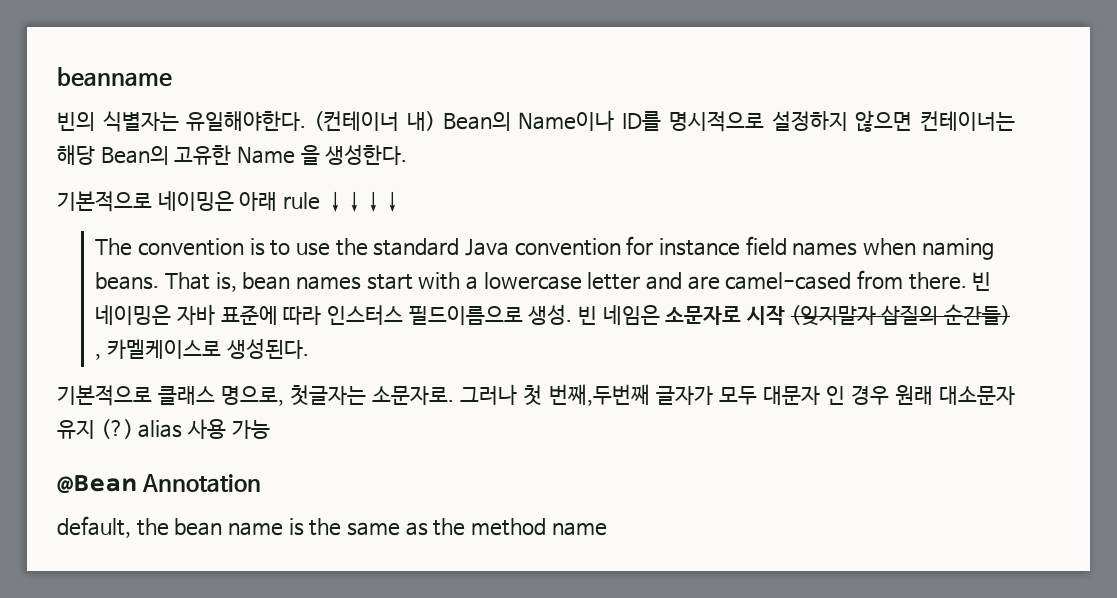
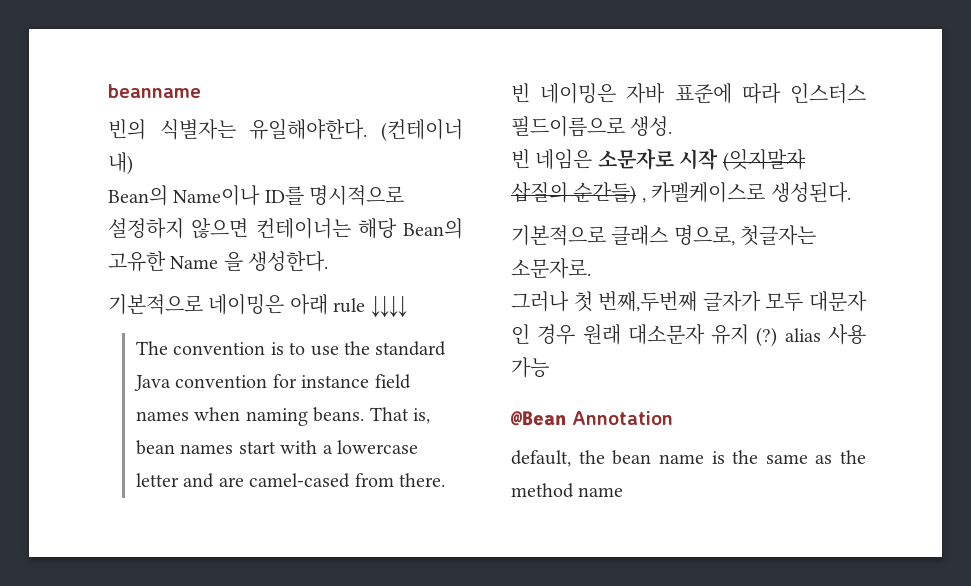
- (컨테이너 내) Bean의 Name이나 ID를 명시적으로 설정하지 않으면 컨테이너는 해당 Bean의 고유한 Name 을 생성한다.
+ (컨테이너 내)
+ Bean의 Name이나 ID를 명시적으로 설정하지 않으면 컨테이너는 해당 Bean의 고유한 Name 을 생성한다.
- That is, bean names start with a lowercase letter and are camel-cased from there. 빈 네이밍은 자바 표준에 따라 인스터스 필드이름으로 생성. 빈 네임은 소문자로 시작 (잊지말자 삽질의 순간들) , 카멜케이스로 생성된다.
+ That is, bean names start with a lowercase letter and are camel-cased from there.
+ 빈 네이밍은 자바 표준에 따라 인스터스 필드이름으로 생성.
+ 빈 네임은 소문자로 시작 (잊지말자 삽질의 순간들) , 카멜케이스로 생성된다.
- 기본적으로 클래스 명으로, 첫글자는 소문자로. 그러나 첫 번째,두번째 글자가 모두 대문자 인 경우 원래 대소문자 유지 (?) alias 사용 가능
+ 기본적으로 클래스 명으로, 첫글자는 소문자로.
+ 그러나 첫 번째,두번째 글자가 모두 대문자 인 경우 원래 대소문자 유지 (?) alias 사용 가능

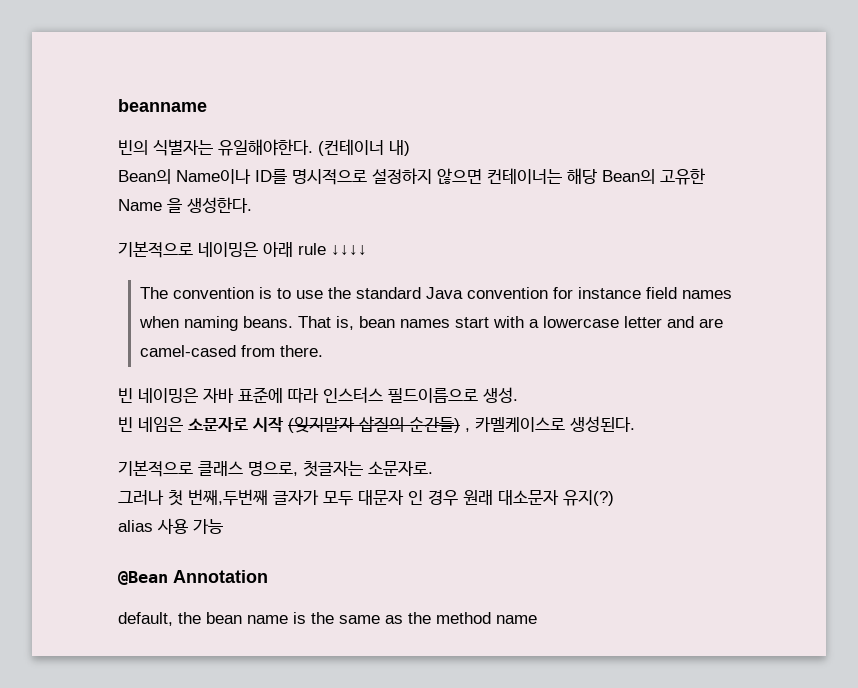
- 그러나 첫 번째,두번째 글자가 모두 대문자 인 경우 원래 대소문자 유지 (?) alias 사용 가능
+ 그러나 첫 번째,두번째 글자가 모두 대문자 인 경우 원래 대소문자 유지(?)
+ alias 사용 가능

